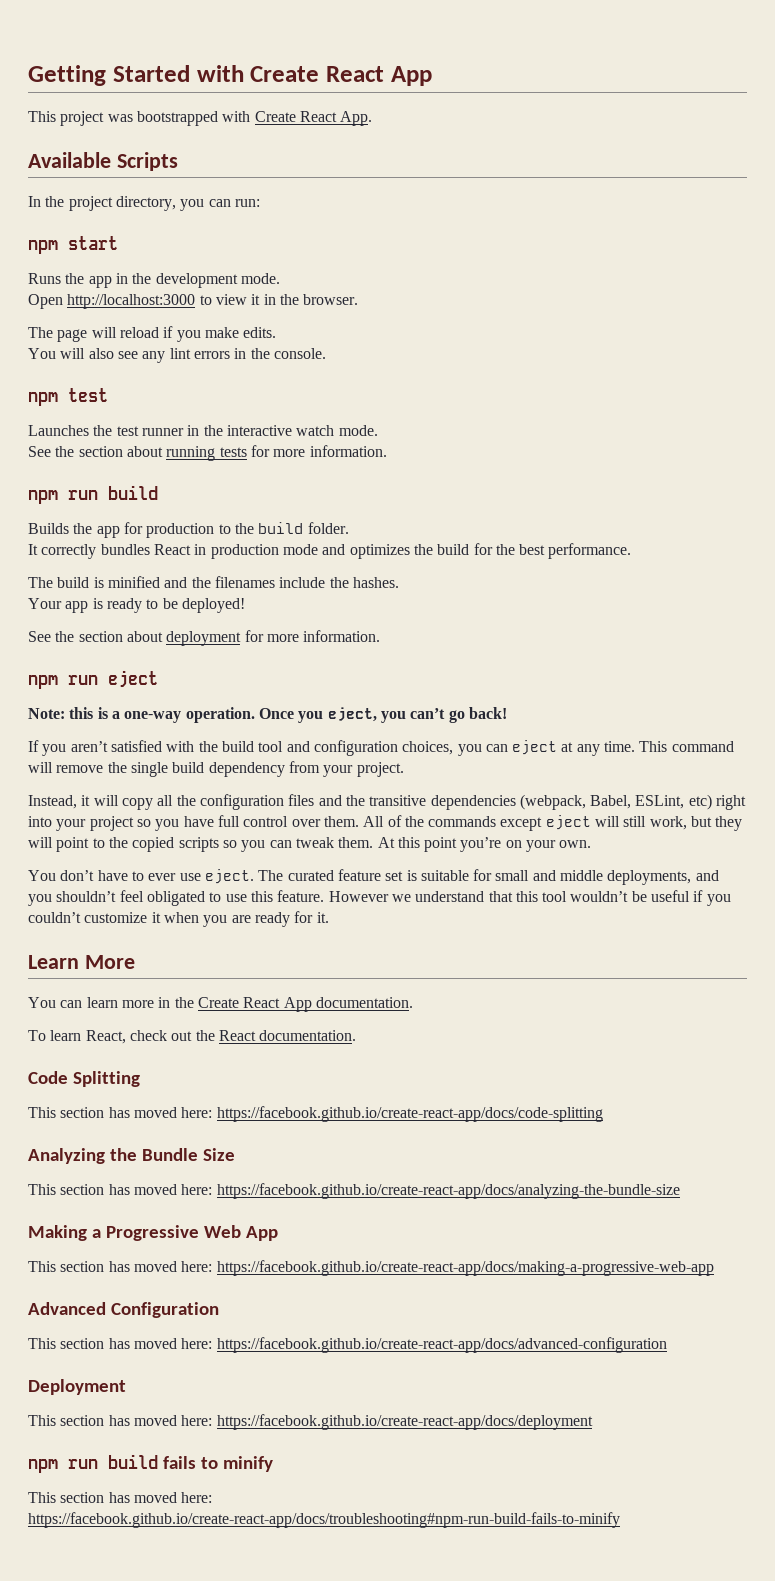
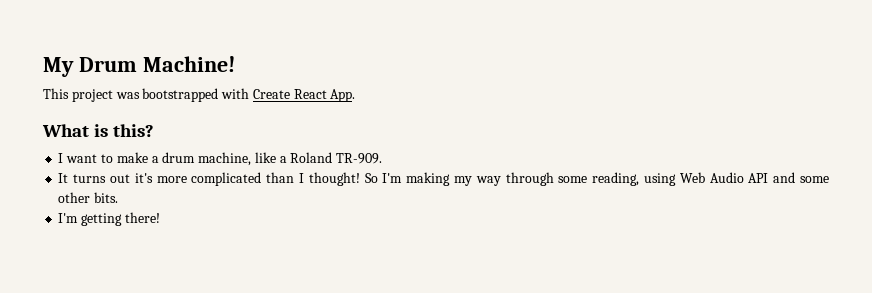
- Getting Started with Create React App
+ My Drum Machine!
- Available Scripts
- In the project directory, you can run:
- npm start
- Runs the app in the development mode.
- Open http://localhost:3000 to view it in the browser.
- The page will reload if you make edits.
- You will also see any lint errors in the console.
- npm test
- Launches the test runner in the interactive watch mode.
- See the section about running tests for more information.
- npm run build
- Builds the app for production to the build folder.
- It correctly bundles React in production mode and optimizes the build for the best performance.
- The build is minified and the filenames include the hashes.
- Your app is ready to be deployed!
- See the section about deployment for more information.
- npm run eject
- Note: this is a one-way operation. Once you eject, you can’t go back!
- If you aren’t satisfied with the build tool and configuration choices, you can eject at any time. This command will remove the single build dependency from your project.
- Instead, it will copy all the configuration files and the transitive dependencies (webpack, Babel, ESLint, etc) right into your project so you have full control over them. All of the commands except eject will still work, but they will point to the copied scripts so you can tweak them. At this point you’re on your own.
- You don’t have to ever use eject. The curated feature set is suitable for small and middle deployments, and you shouldn’t feel obligated to use this feature. However we understand that this tool wouldn’t be useful if you couldn’t customize it when you are ready for it.
- Learn More
- You can learn more in the Create React App documentation.
- To learn React, check out the React documentation.
- Code Splitting
- This section has moved here: https://facebook.github.io/create-react-app/docs/code-splitting
- Analyzing the Bundle Size
- This section has moved here: https://facebook.github.io/create-react-app/docs/analyzing-the-bundle-size
- Making a Progressive Web App
- This section has moved here: https://facebook.github.io/create-react-app/docs/making-a-progressive-web-app
- Advanced Configuration
- This section has moved here: https://facebook.github.io/create-react-app/docs/advanced-configuration
- Deployment
- This section has moved here: https://facebook.github.io/create-react-app/docs/deployment
- npm run build fails to minify
- This section has moved here: https://facebook.github.io/create-react-app/docs/troubleshooting#npm-run-build-fails-to-minify
+ What is this?
+ I want to make a drum machine, like a Roland TR-909.
+ It turns out it's more complicated than I thought! So I'm making my way through some reading, using Web Audio API and some other bits.
+ I'm getting there!

